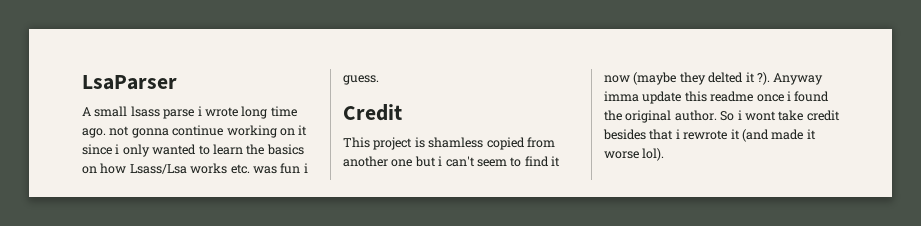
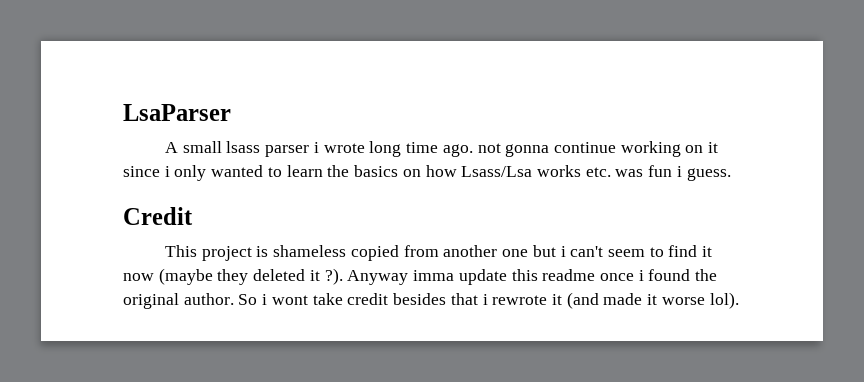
- A small lsass parse i wrote long time ago. not gonna continue working on it since i only wanted to learn the basics on how Lsass/Lsa works etc. was fun i guess.
+ A small lsass parser i wrote long time ago. not gonna continue working on it since i only wanted to learn the basics on how Lsass/Lsa works etc. was fun i guess.
- This project is shamless copied from another one but i can't seem to find it now (maybe they delted it ?).
+ This project is shameless copied from another one but i can't seem to find it now (maybe they deleted it ?).

